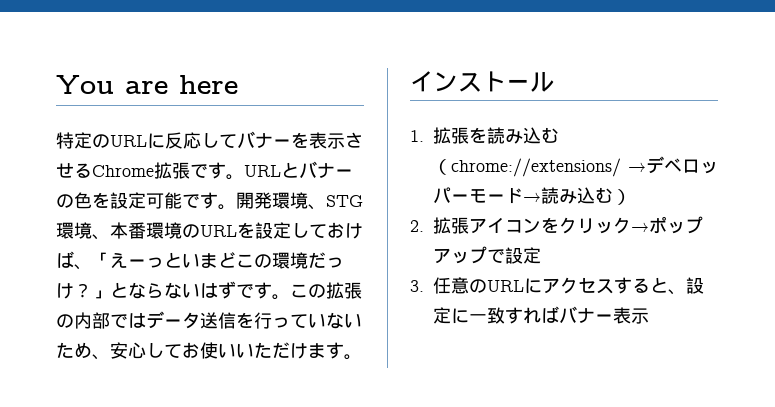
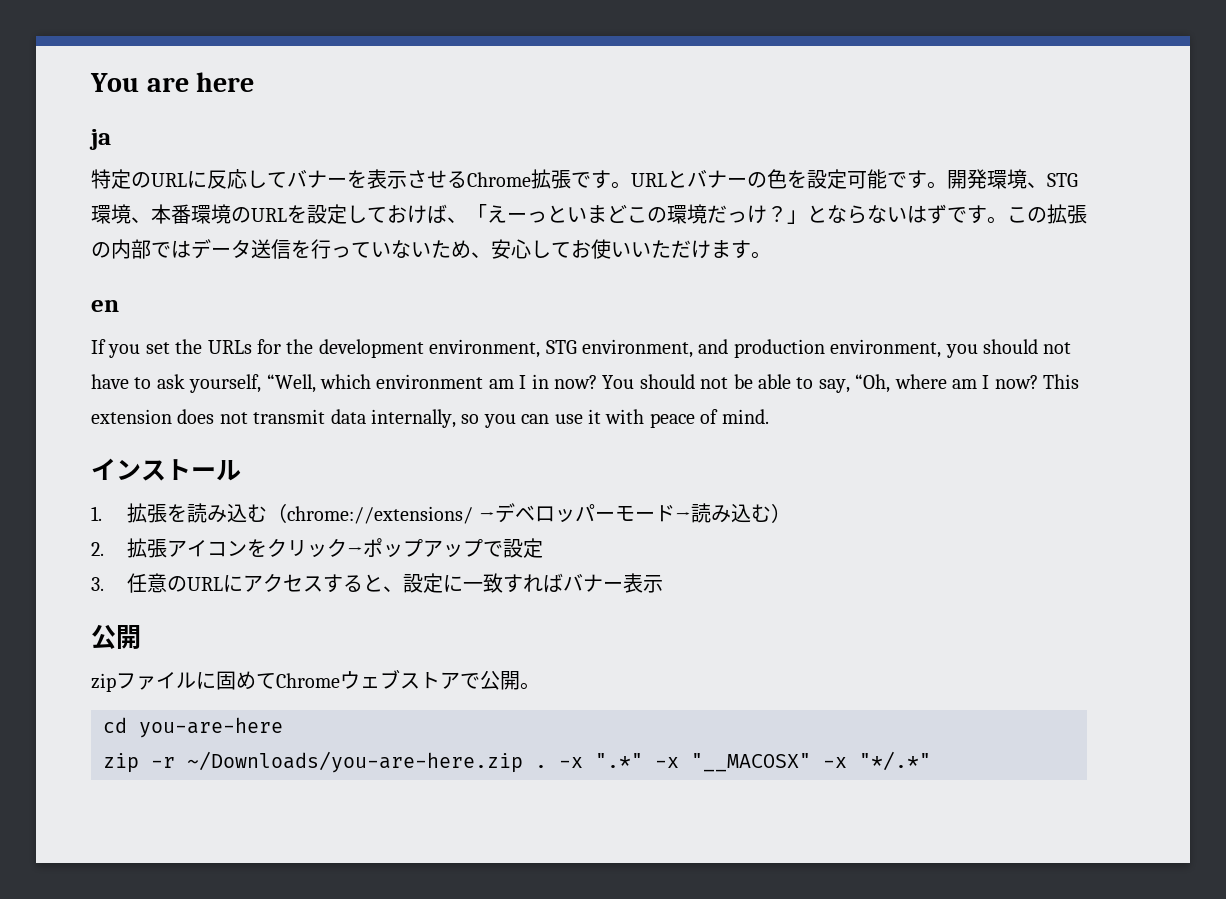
+ ja
+ en
+ If you set the URLs for the development environment, STG environment, and production environment, you should not have to ask yourself, “Well, which environment am I in now? You should not be able to say, “Oh, where am I now? This extension does not transmit data internally, so you can use it with peace of mind.
  3.任意のURLにアクセスすると、設定に一致すればバナー表示
+ 公開
+ zipファイルに固めてChromeウェブストアで公開。
+ cd you-are-here
+ zip -r ~/Downloads/you-are-here.zip . -x ".*" -x "__MACOSX" -x "*/.*"

